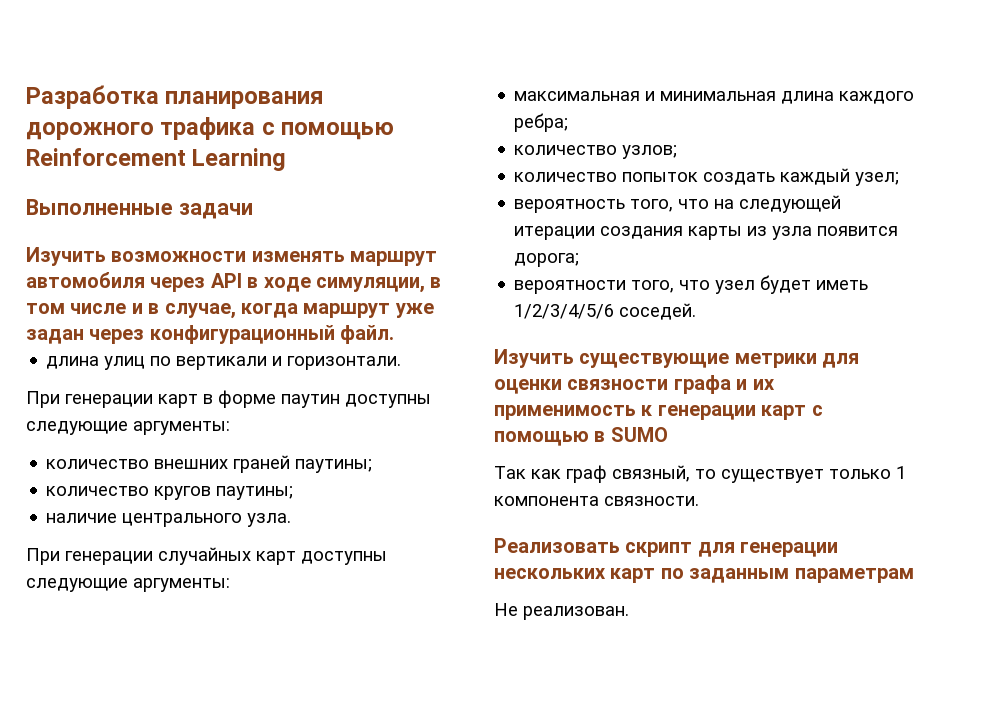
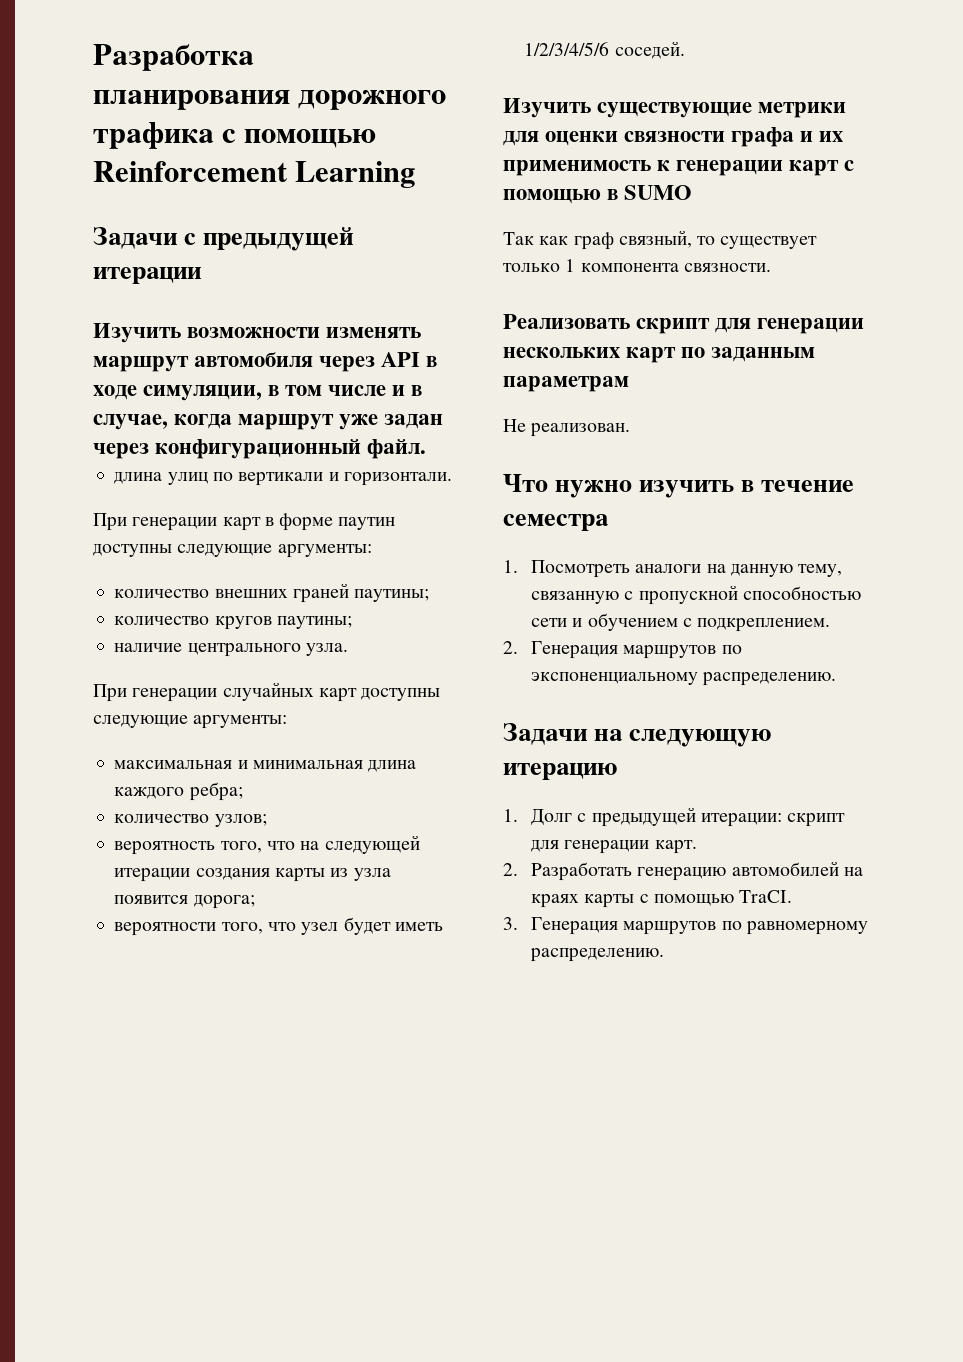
- Выполненные задачи
+ Задачи с предыдущей итерации
- количество попыток создать каждый узел;
+ Что нужно изучить в течение семестра
+ 1. Посмотреть аналоги на данную тему, связанную с пропускной способностью сети и обучением с подкреплением.
+ 2. Генерация маршрутов по экспоненциальному распределению.
+ Задачи на следующую итерацию
+ 1. Долг с предыдущей итерации: скрипт для генерации карт.
+ 2. Разработать генерацию автомобилей на краях карты c помощью TraCI.
+ 3. Генерация маршрутов по равномерному распределению.

